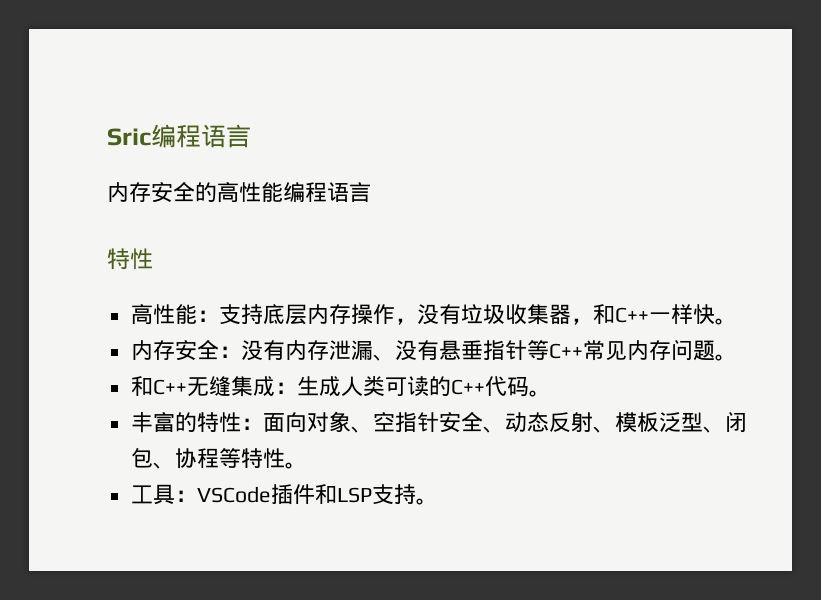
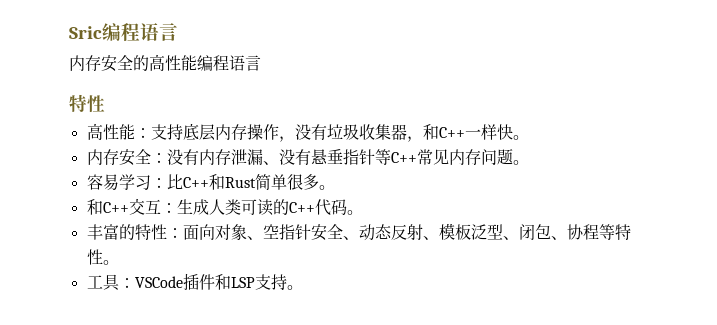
- 和C++无缝集成：生成人类可读的C++代码。
+ 容易学习：比C++和Rust简单很多。
+ 和C++交互：生成人类可读的C++代码。

